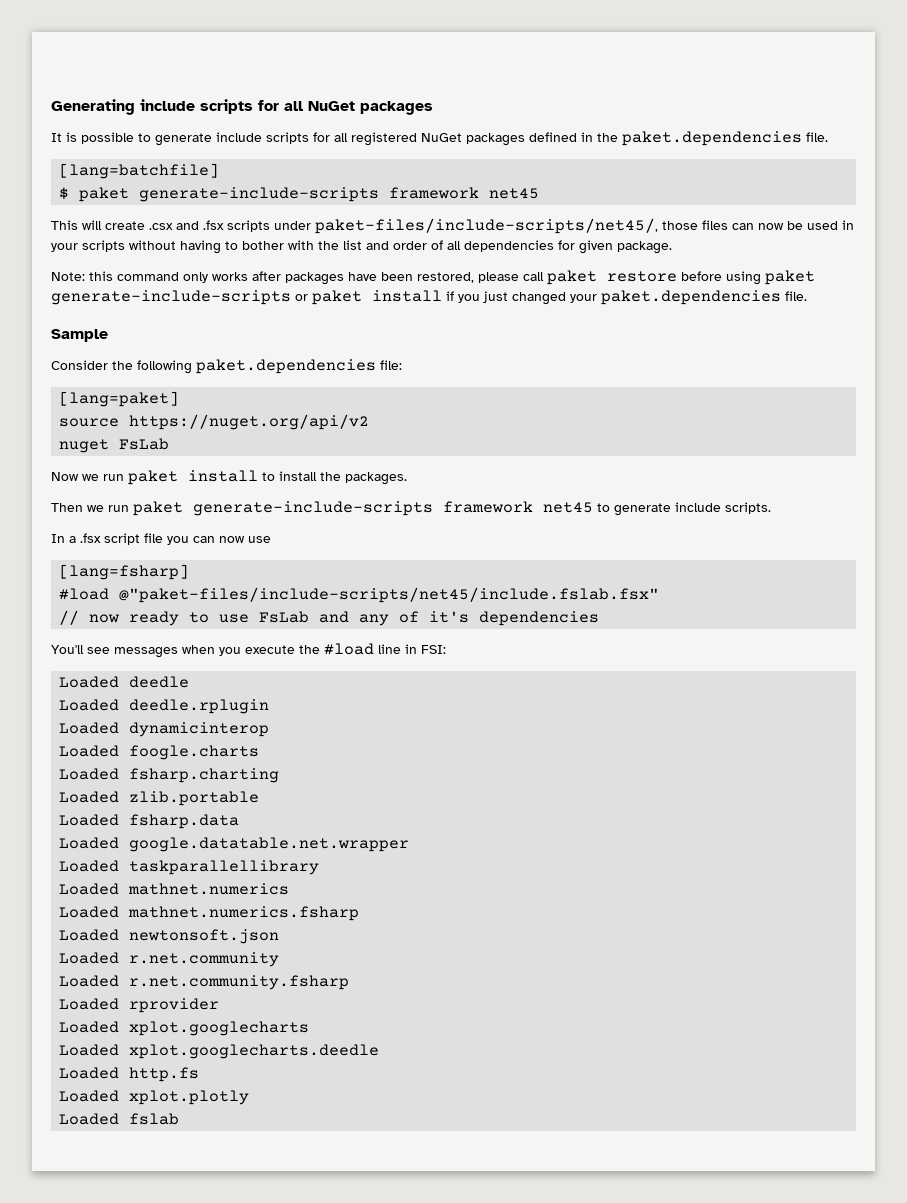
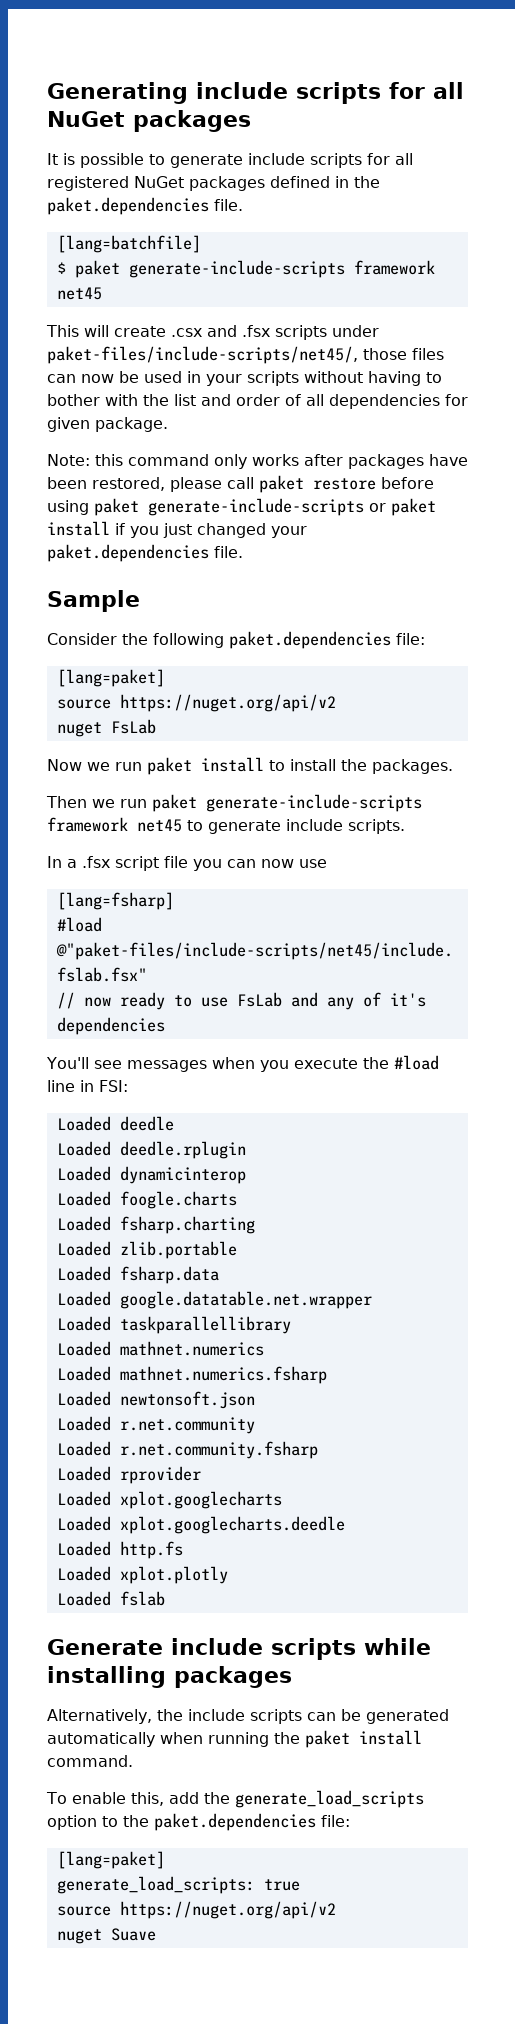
+ Generate include scripts while installing packages
+ Alternatively, the include scripts can be generated automatically when running the paket install command.
+ To enable this, add the generate_load_scripts option to the paket.dependencies file:
+ [lang=paket]
+ generate_load_scripts: true
+ source https://nuget.org/api/v2
+ nuget Suave

